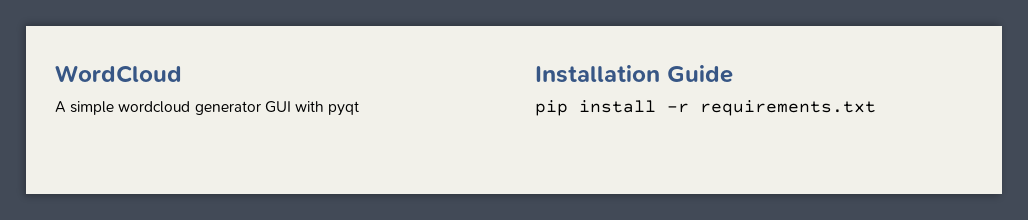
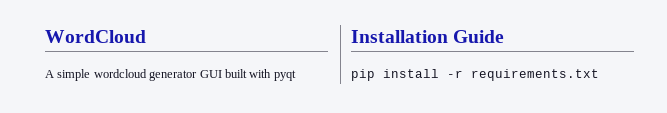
- A simple wordcloud generator GUI with pyqt
+ A simple wordcloud generator GUI built with pyqt

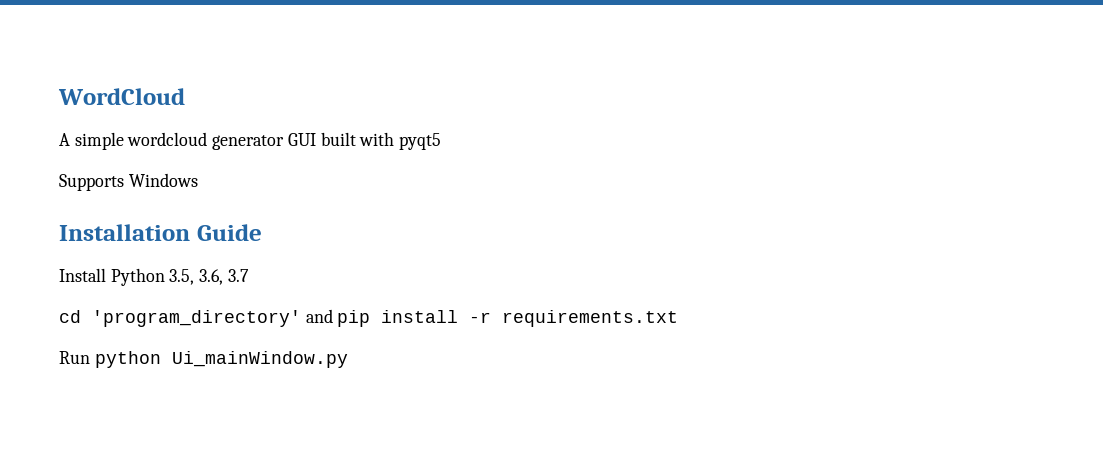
- A simple wordcloud generator GUI built with pyqt
+ A simple wordcloud generator GUI built with pyqt5
+ Supports Windows
- pip install -r requirements.txt
+ Install Python 3.5, 3.6, 3.7
+ cd 'program_directory' and pip install -r requirements.txt
+ Run python Ui_mainWindow.py

